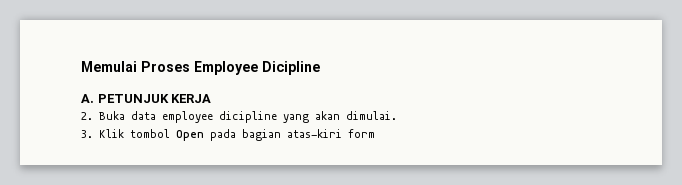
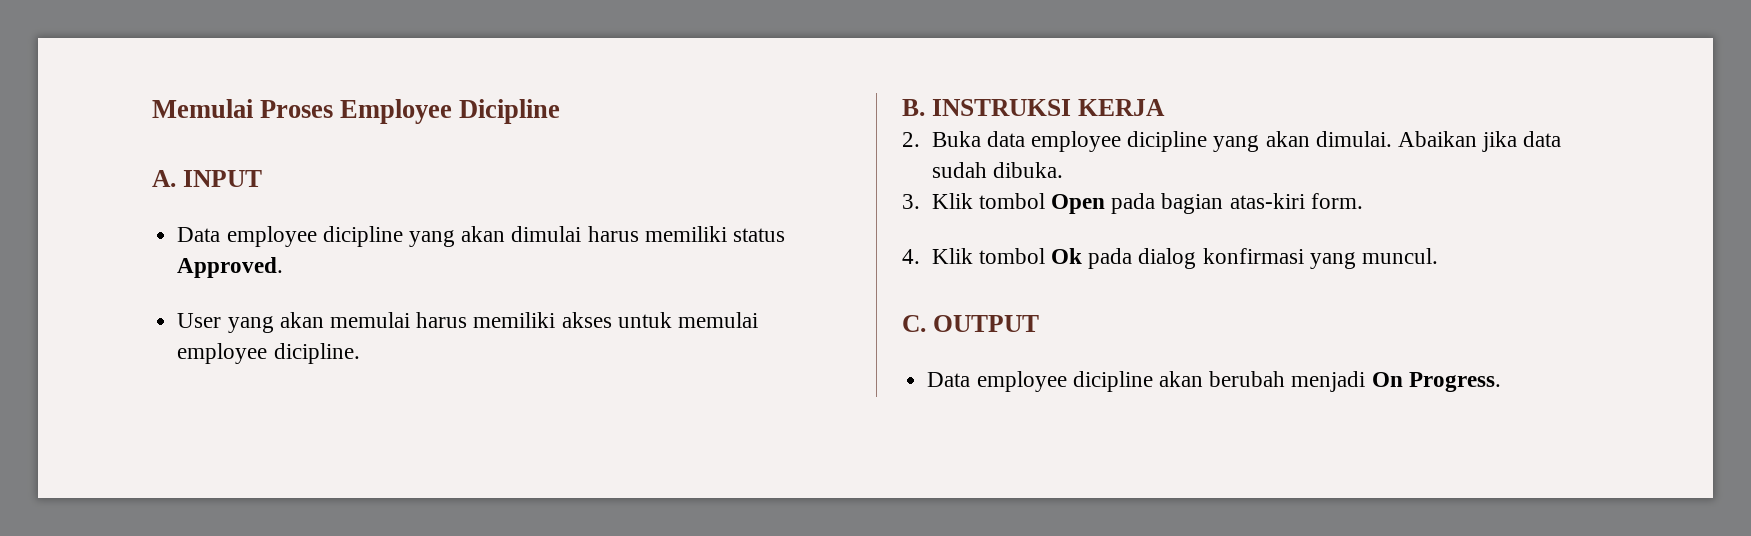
- A. PETUNJUK KERJA
+ A. INPUT
+ Data employee dicipline yang akan dimulai harus memiliki status Approved.
+ User yang akan memulai harus memiliki akses untuk memulai employee dicipline.
+ B. INSTRUKSI KERJA
+ Abaikan jika data sudah dibuka.
- 3. Klik tombol Open pada bagian atas-kiri form
+ 3. Klik tombol Open pada bagian atas-kiri form.
+ 4. Klik tombol Ok pada dialog konfirmasi yang muncul.
+ C. OUTPUT
+ Data employee dicipline akan berubah menjadi On Progress.

